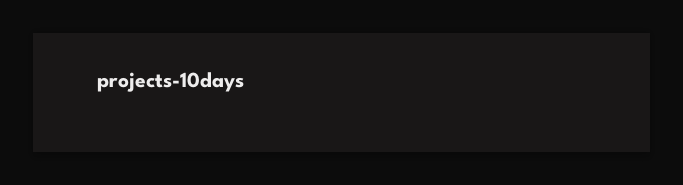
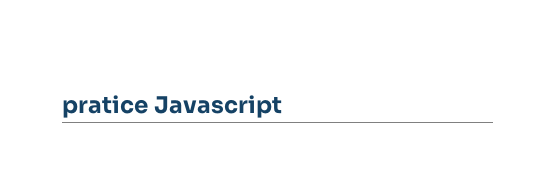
- projects-10days
+ pratice Javascript

